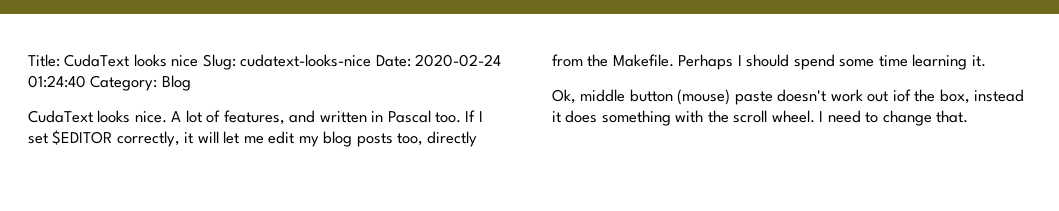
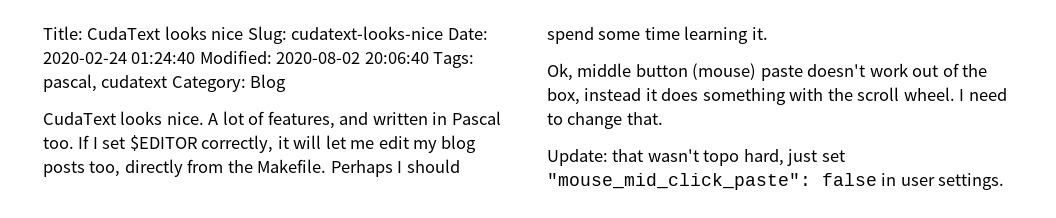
- Title: CudaText looks nice Slug: cudatext-looks-nice Date: 2020-02-24 01:24:40 Category: Blog
+ Title: CudaText looks nice Slug: cudatext-looks-nice Date: 2020-02-24 01:24:40 Modified: 2020-08-02 20:06:40 Tags: pascal, cudatext Category: Blog
- Ok, middle button (mouse) paste doesn't work out iof the box, instead it does something with the scroll wheel.
+ Ok, middle button (mouse) paste doesn't work out of the box, instead it does something with the scroll wheel.
+ Update: that wasn't topo hard, just set "mouse_mid_click_paste": false in user settings.

